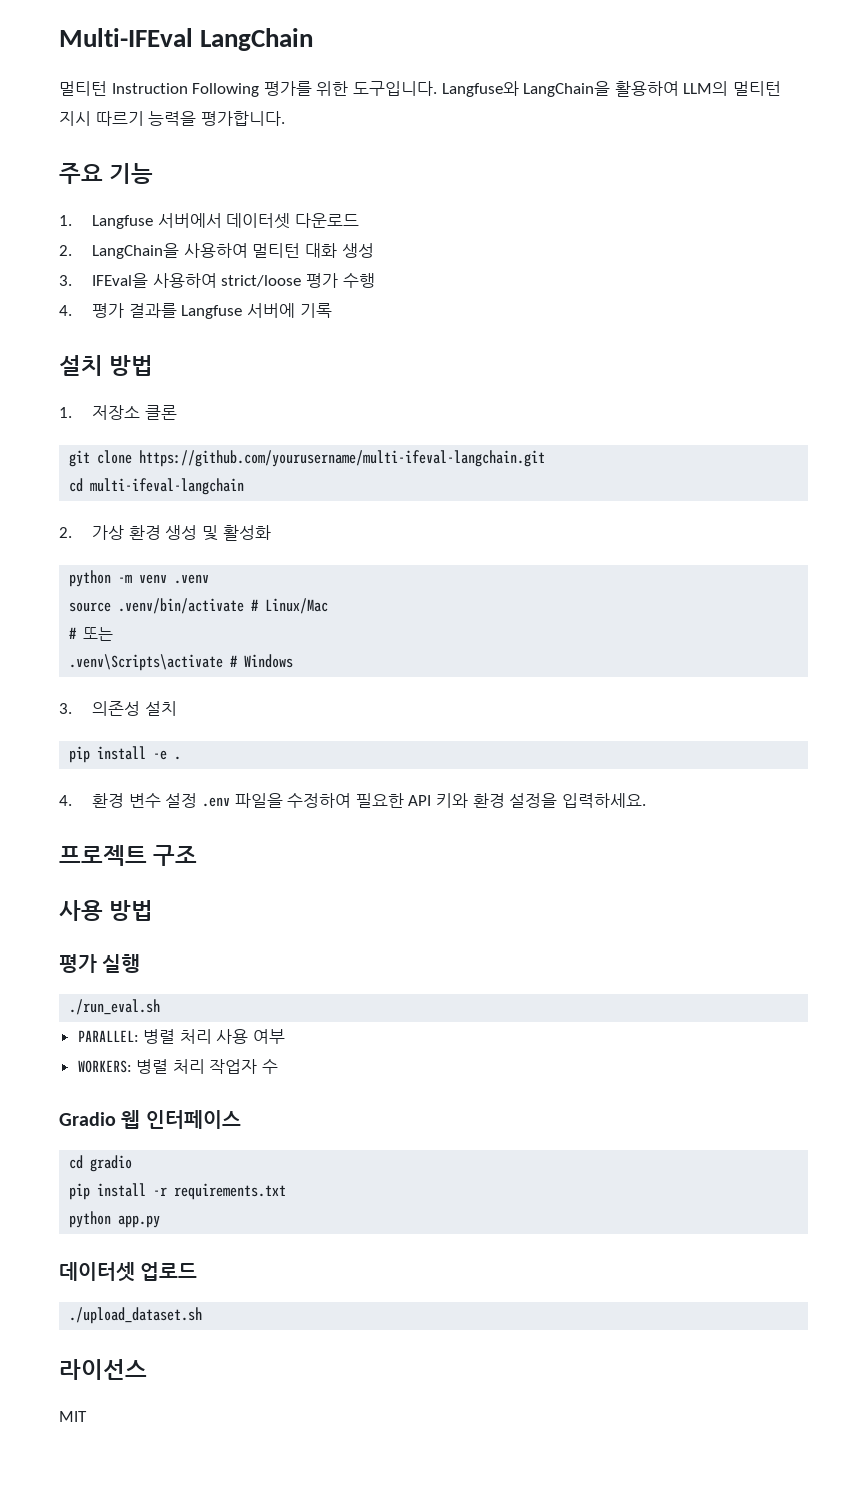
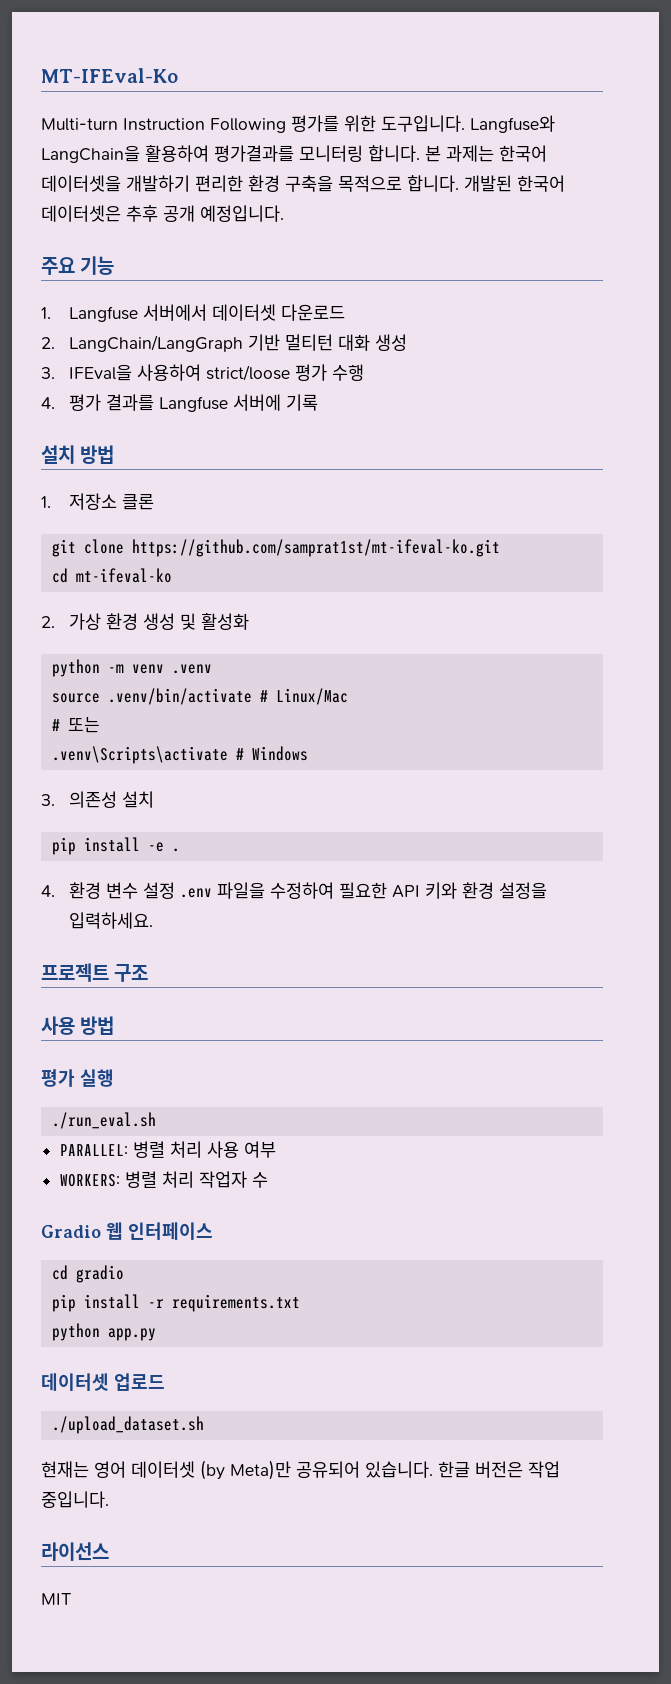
- Multi-IFEval LangChain
- 멀티턴 Instruction Following 평가를 위한 도구입니다.
+ MT-IFEval-Ko
+ Multi-turn Instruction Following 평가를 위한 도구입니다.
- Langfuse와 LangChain을 활용하여 LLM의 멀티턴 지시 따르기 능력을 평가합니다.
+ Langfuse와 LangChain을 활용하여 평가결과를 모니터링 합니다. 본 과제는 한국어 데이터셋을 개발하기 편리한 환경 구축을 목적으로 합니다. 개발된 한국어 데이터셋은 추후 공개 예정입니다.
- 2. LangChain을 사용하여 멀티턴 대화 생성
+ 2. LangChain/LangGraph 기반 멀티턴 대화 생성
- git clone https://github.com/yourusername/multi-ifeval-langchain.git
- cd multi-ifeval-langchain
+ git clone https://github.com/samprat1st/mt-ifeval-ko.git
+ cd mt-ifeval-ko
+ 현재는 영어 데이터셋 (by Meta)만 공유되어 있습니다. 한글 버전은 작업 중입니다.

